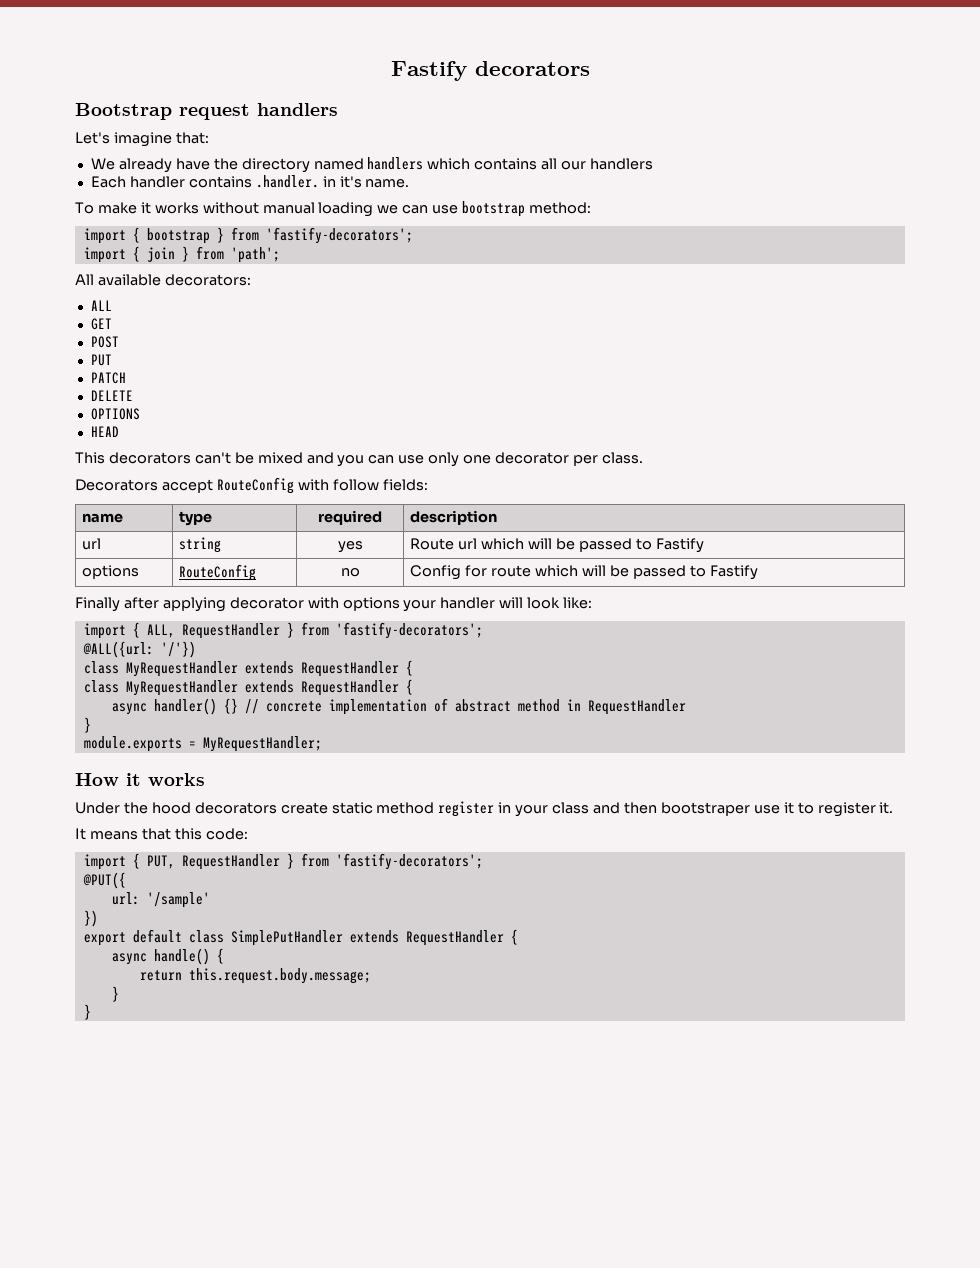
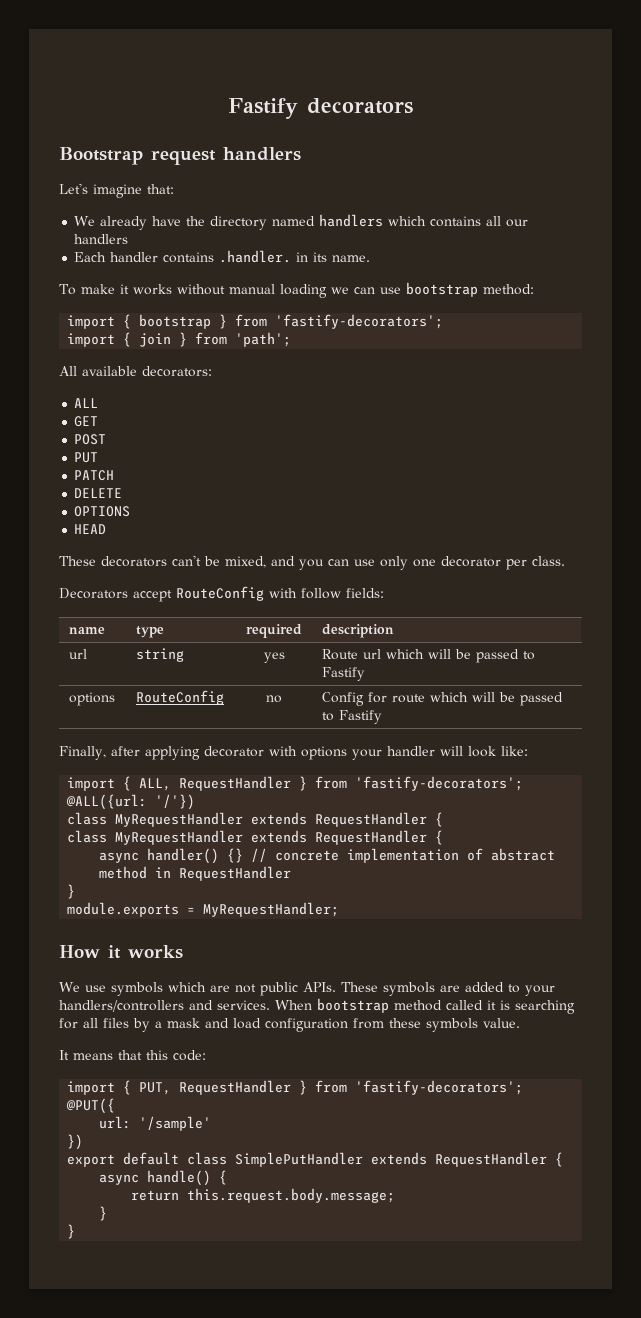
- Each handler contains .handler. in it's name.
+ Each handler contains .handler. in its name.
- This decorators can't be mixed and you can use only one decorator per class.
+ These decorators can't be mixed, and you can use only one decorator per class.
- Finally after applying decorator with options your handler will look like:
+ Finally, after applying decorator with options your handler will look like:
- Under the hood decorators create static method register in your class and then bootstraper use it to register it.
+ We use symbols which are not public APIs. These symbols are added to your handlers/controllers and services. When bootstrap method called it is searching for all files by a mask and load configuration from these symbols value.

